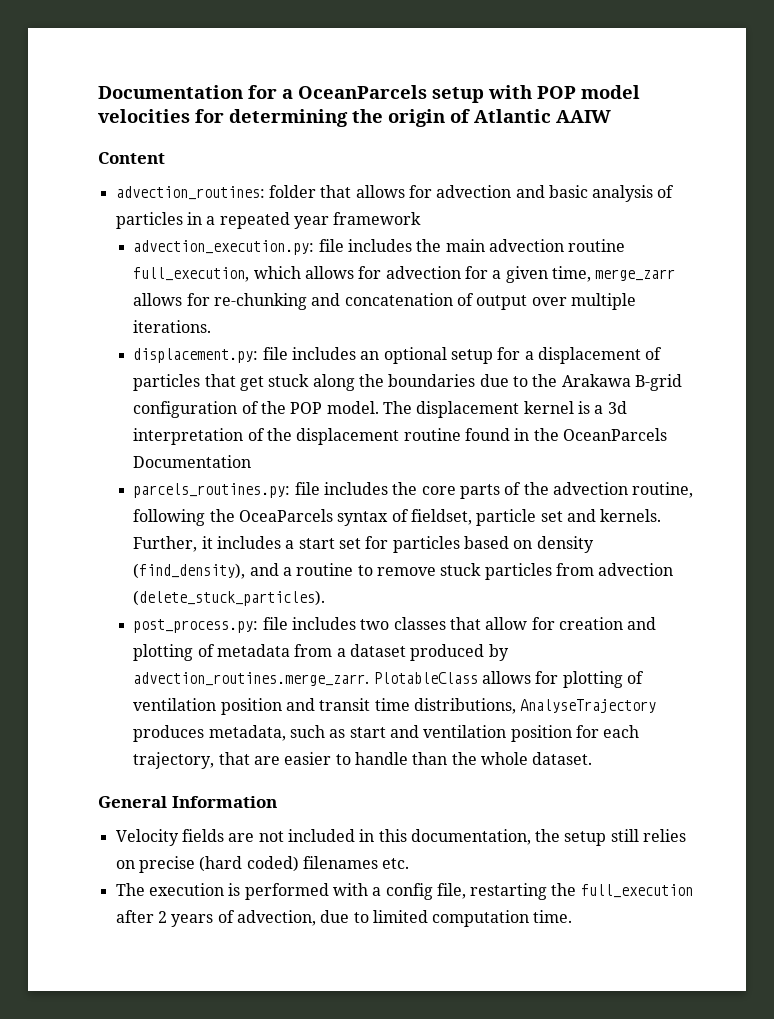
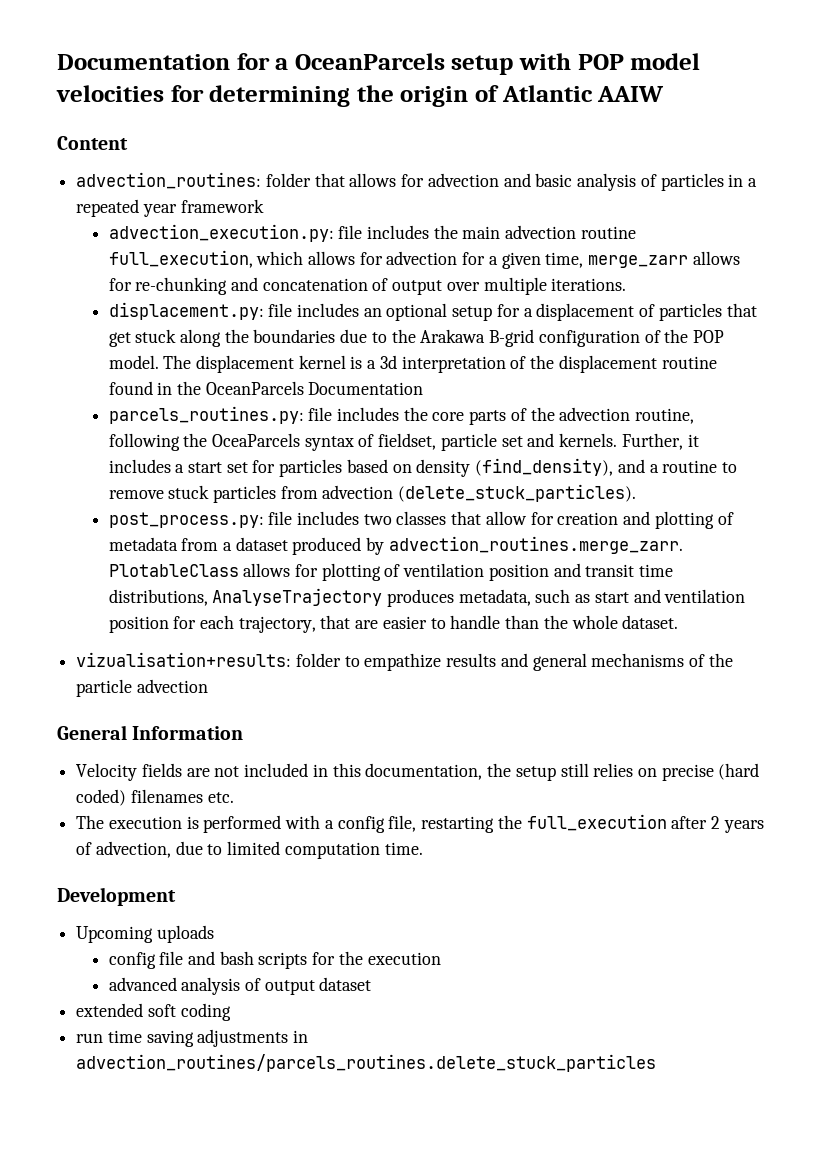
+ vizualisation+results: folder to empathize results and general mechanisms of the particle advection
+ Development
+ Upcoming uploads
+ config file and bash scripts for the execution
+ advanced analysis of output dataset
+ extended soft coding
+ run time saving adjustments in advection_routines/parcels_routines.delete_stuck_particles

